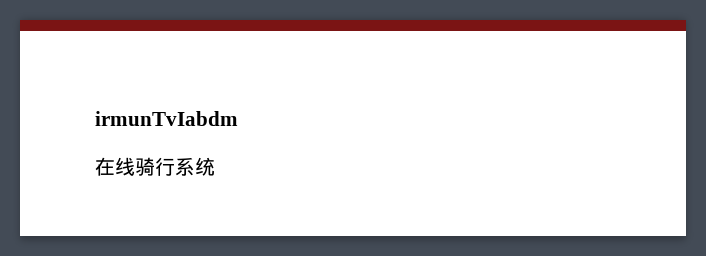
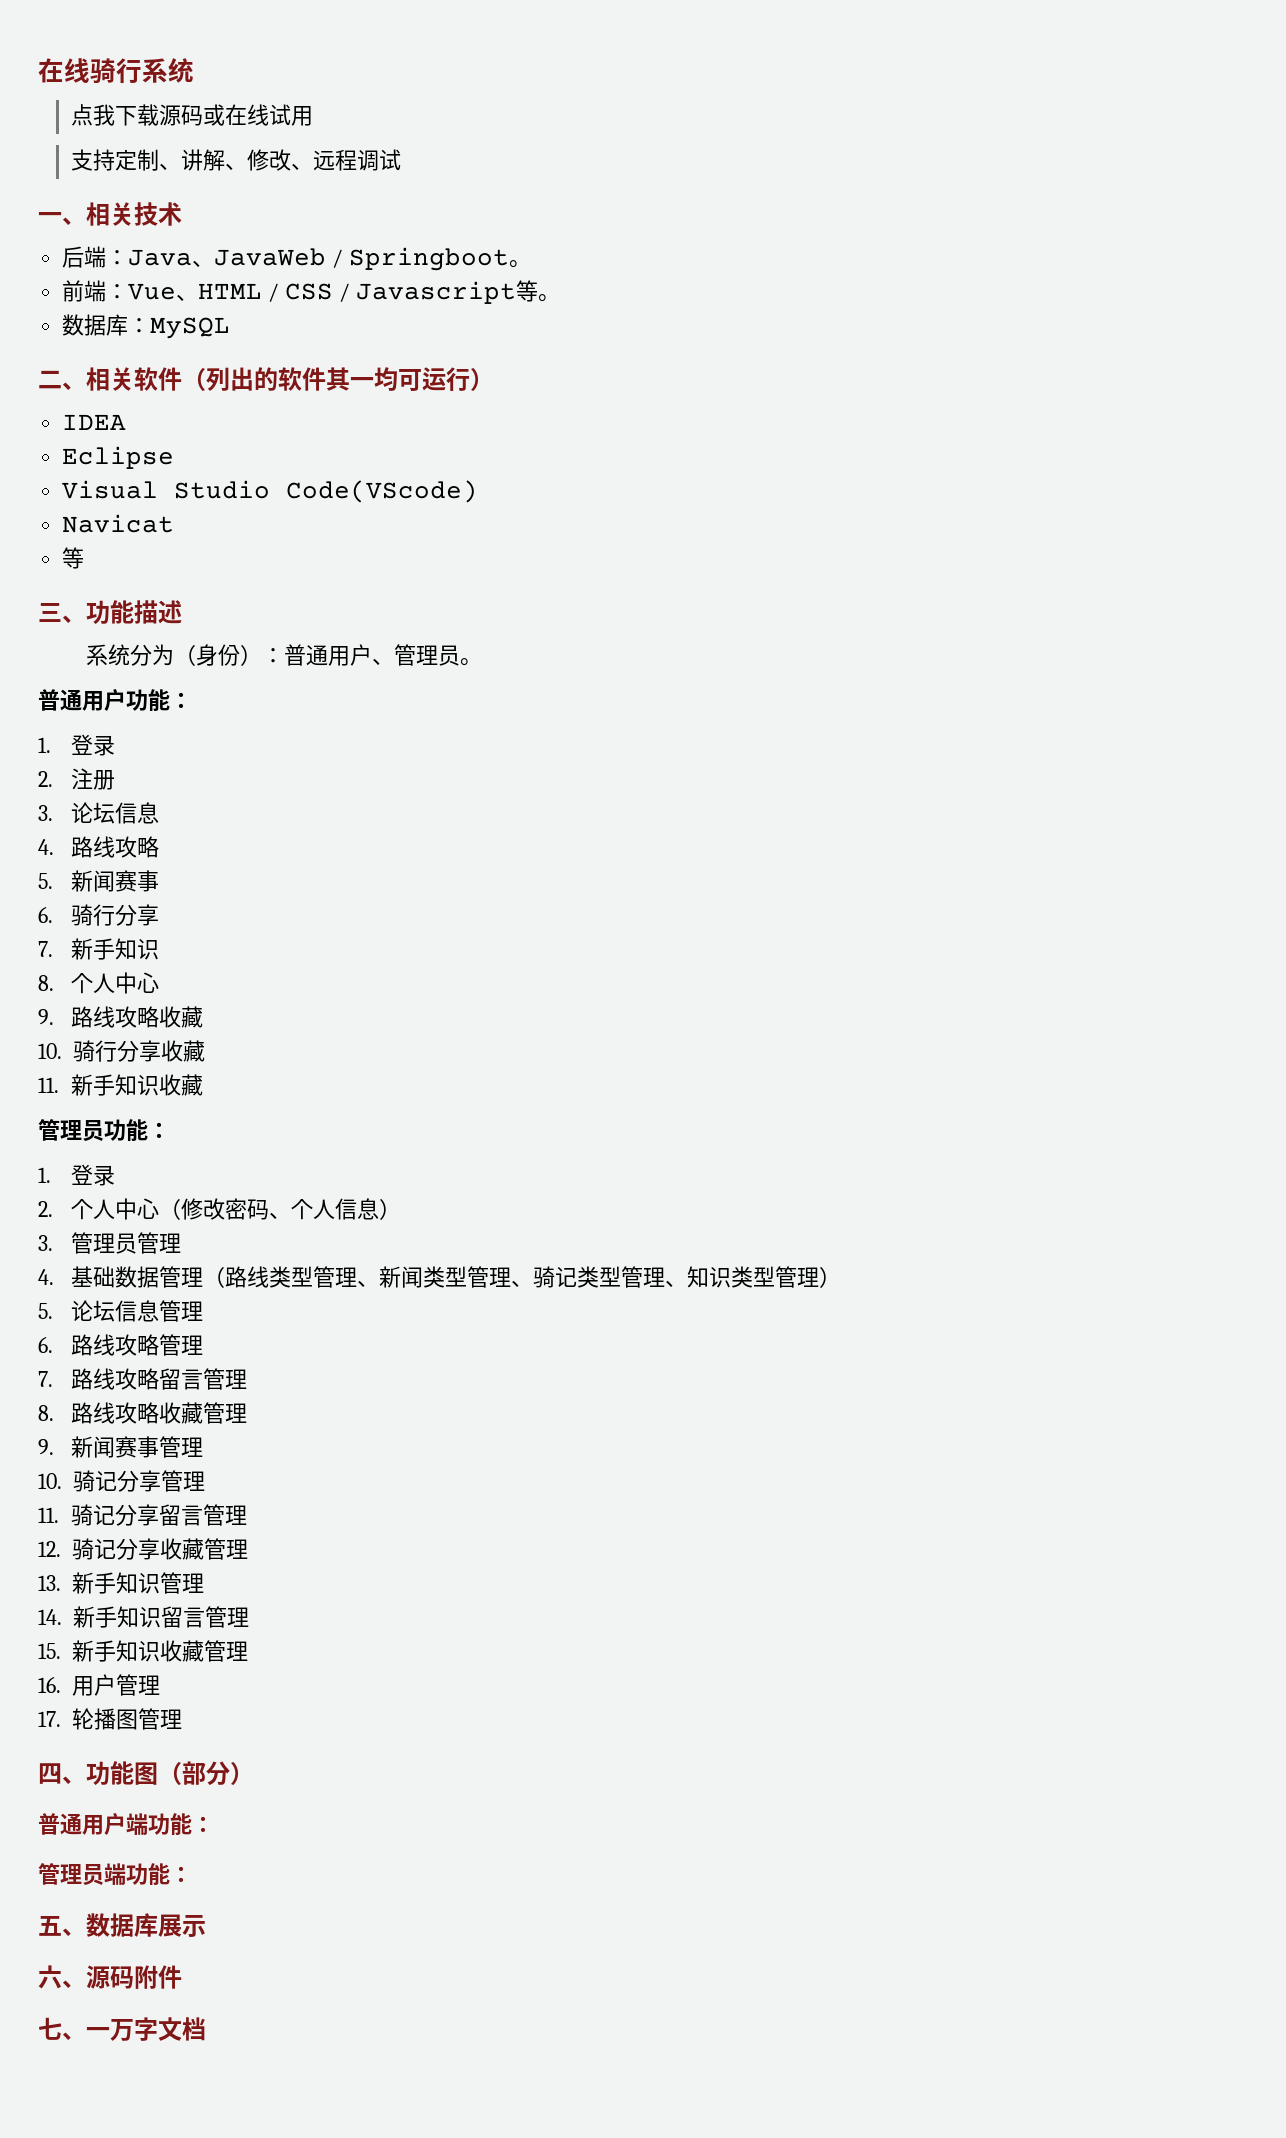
- irmunTvIabdm
+ 点我下载源码或在线试用
+ 支持定制、讲解、修改、远程调试
+ 一、相关技术
+ 后端：Java、JavaWeb / Springboot。
+ 前端：Vue、HTML / CSS / Javascript等。
+ 数据库：MySQL
+ 二、相关软件（列出的软件其一均可运行）
+ IDEA
+ Eclipse
+ Visual Studio Code(VScode)
+ Navicat
+ 等
+ 三、功能描述
+ 系统分为（身份）：普通用户、管理员。
+ 普通用户功能：
+ 1.登录
+ 2.注册
+ 3.论坛信息
+ 4.路线攻略
+ 5.新闻赛事
+ 6.骑行分享
+ 7.新手知识
+ 8.个人中心
+ 9.路线攻略收藏
+ 10.骑行分享收藏
+ 11.新手知识收藏
+ 管理员功能：
+ 1.登录
+ 2.个人中心（修改密码、个人信息）
+ 3.管理员管理
+ 4.基础数据管理（路线类型管理、新闻类型管理、骑记类型管理、知识类型管理）
+ 5.论坛信息管理
+ 6.路线攻略管理
+ 7.路线攻略留言管理
+ 8.路线攻略收藏管理
+ 9.新闻赛事管理
+ 10.骑记分享管理
+ 11.骑记分享留言管理
+ 12.骑记分享收藏管理
+ 13.新手知识管理
+ 14.新手知识留言管理
+ 15.新手知识收藏管理
+ 16.用户管理
+ 17.轮播图管理
+ 四、功能图（部分）
+ 普通用户端功能：
+ 管理员端功能：
+ 五、数据库展示
+ 六、源码附件
+ 七、一万字文档

